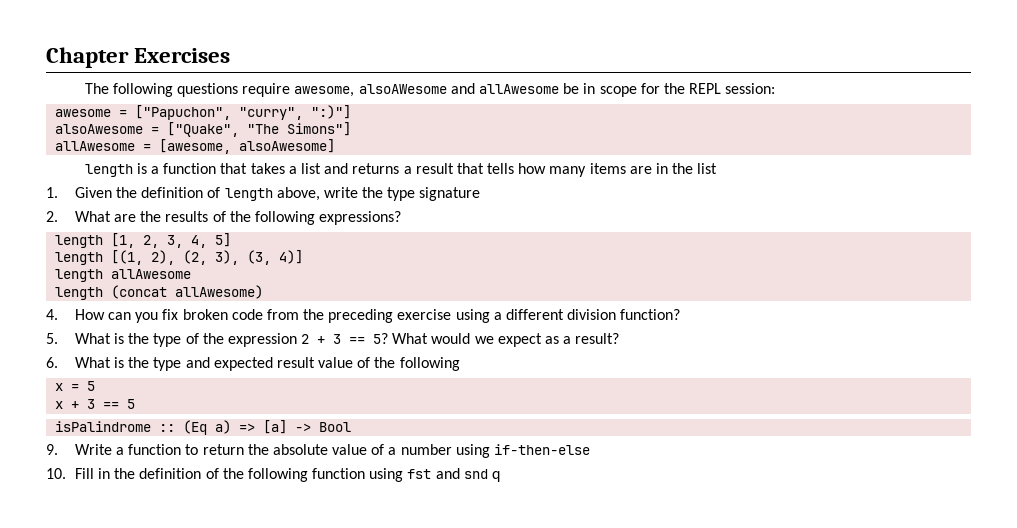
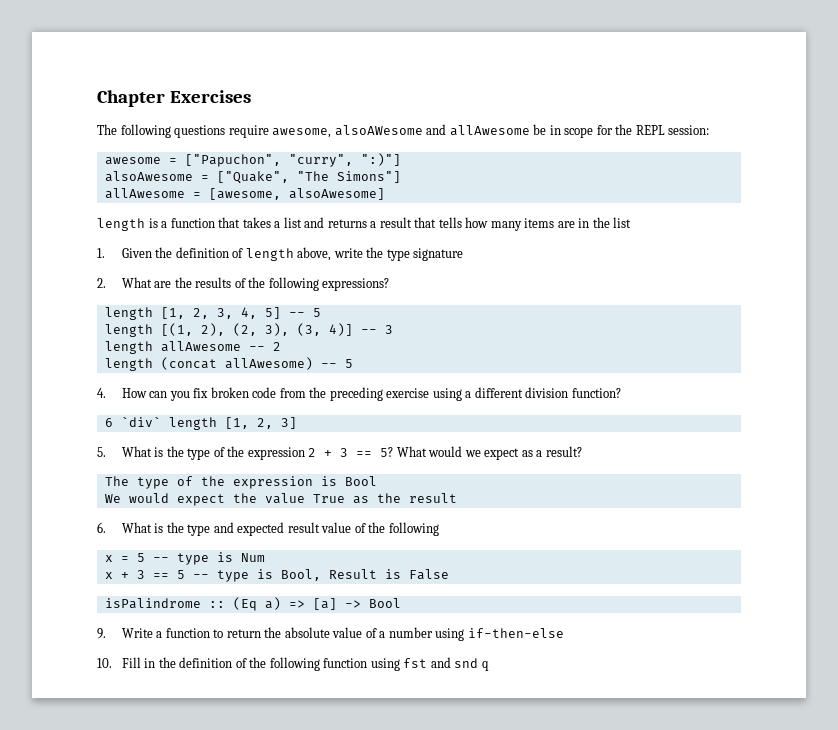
- length [1, 2, 3, 4, 5]
+ length [1, 2, 3, 4, 5] -- 5
- length [(1, 2), (2, 3), (3, 4)]
+ length [(1, 2), (2, 3), (3, 4)] -- 3
- length allAwesome
+ length allAwesome -- 2
- length (concat allAwesome)
+ length (concat allAwesome) -- 5
+ 6 `div` length [1, 2, 3]
+ The type of the expression is Bool
+ We would expect the value True as the result
- x = 5
+ x = 5 -- type is Num
- x + 3 == 5
+ x + 3 == 5 -- type is Bool, Result is False

